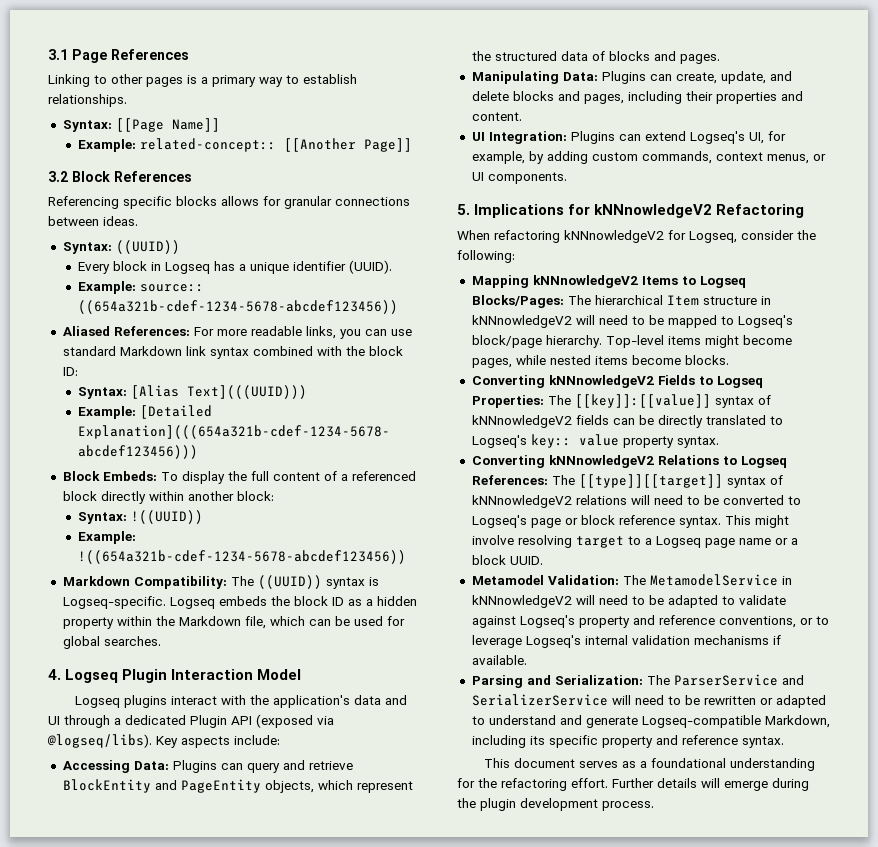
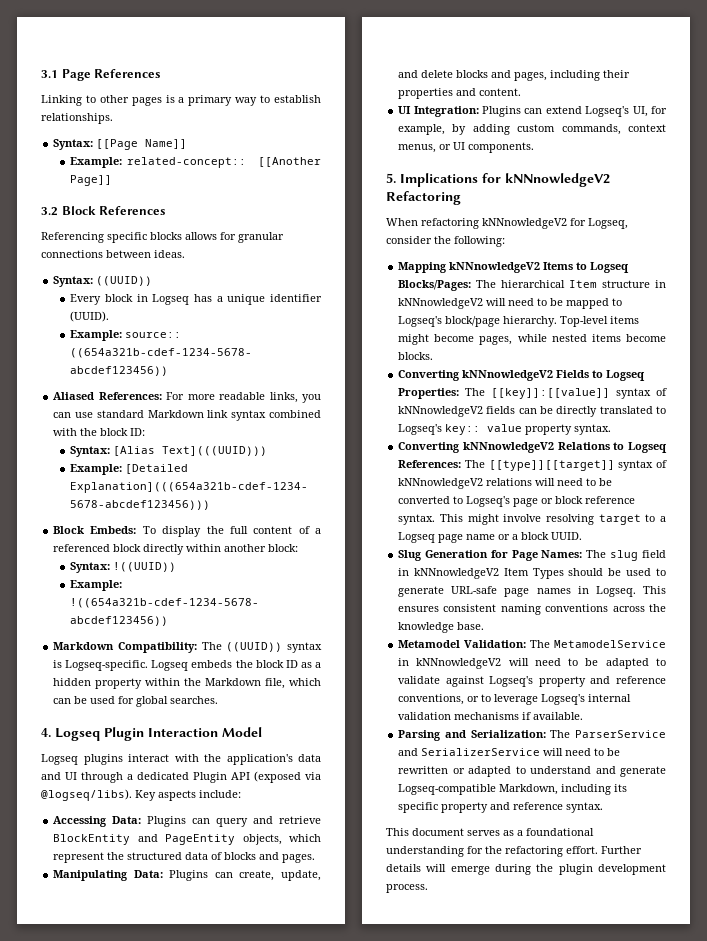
+ Slug Generation for Page Names: The slug field in kNNnowledgeV2 Item Types should be used to generate URL-safe page names in Logseq. This ensures consistent naming conventions across the knowledge base.

